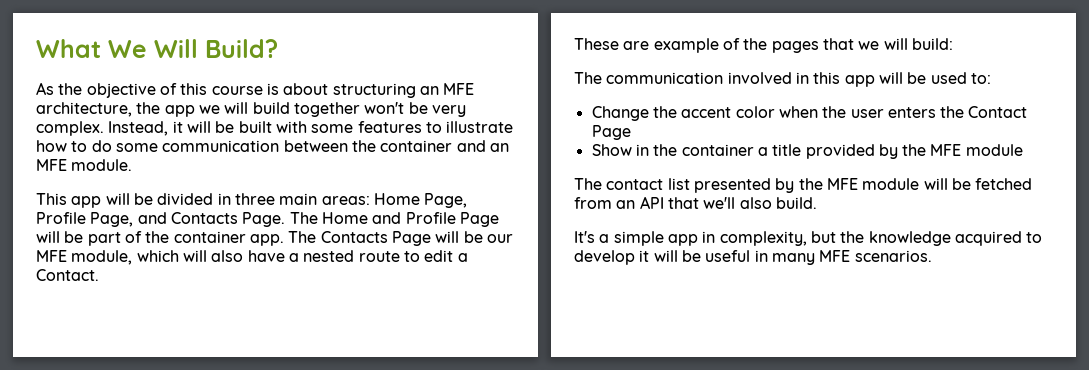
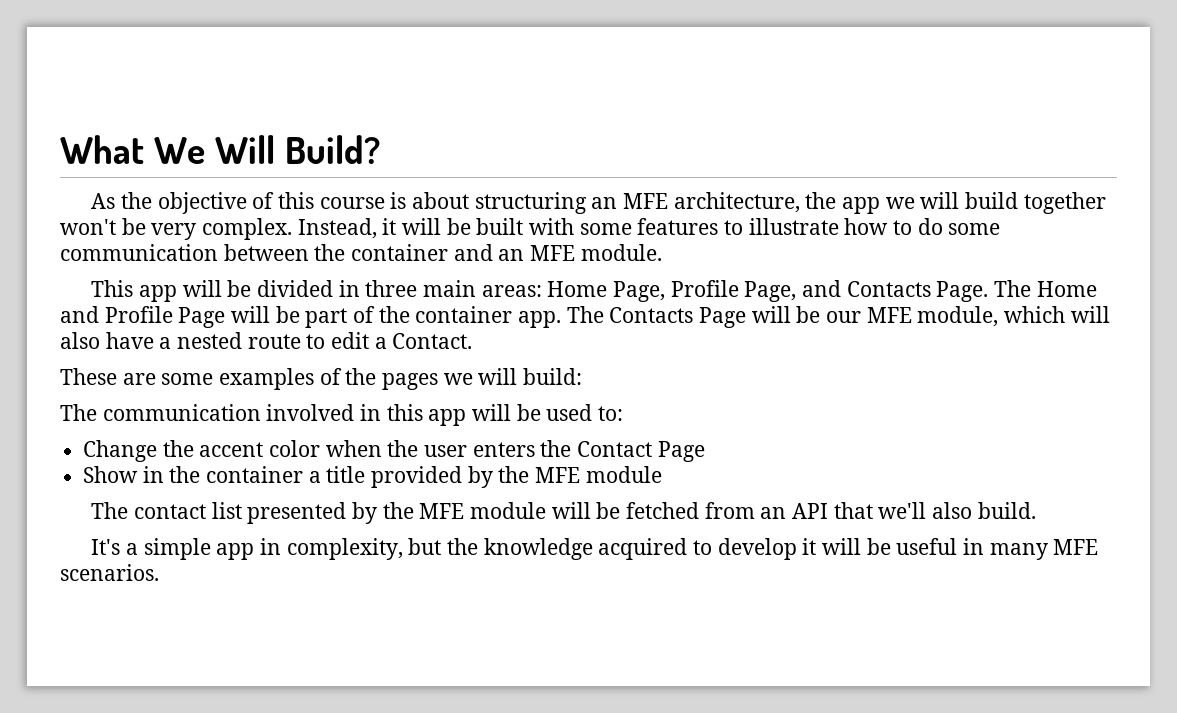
- These are example of the pages that we will build:
+ These are some examples of the pages we will build:

